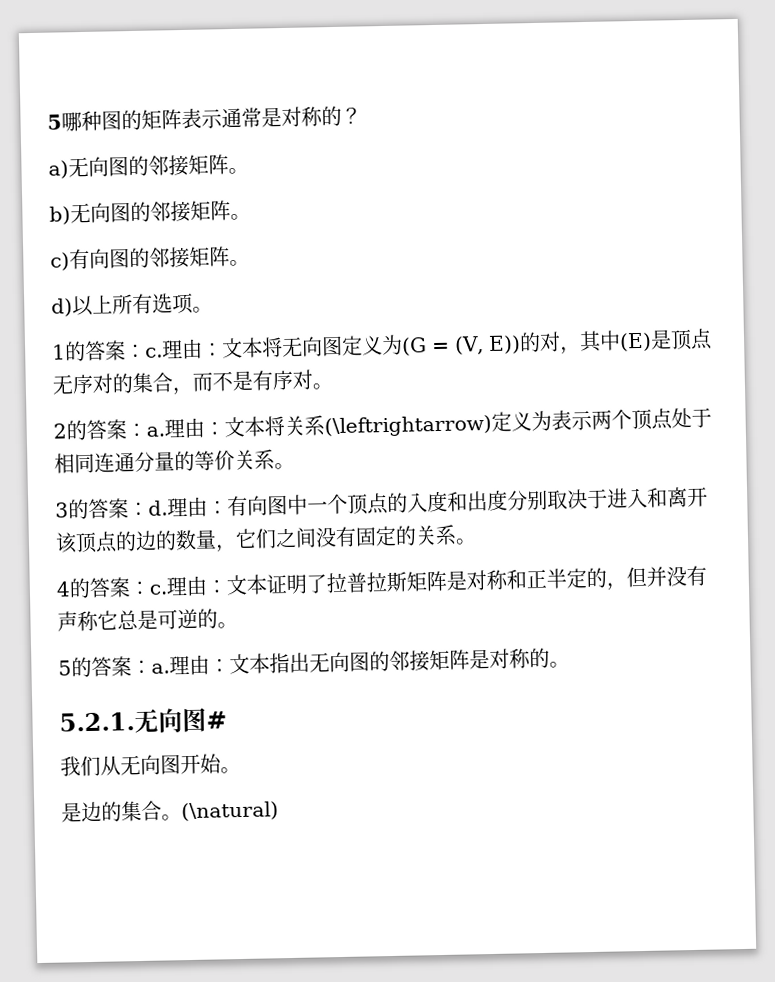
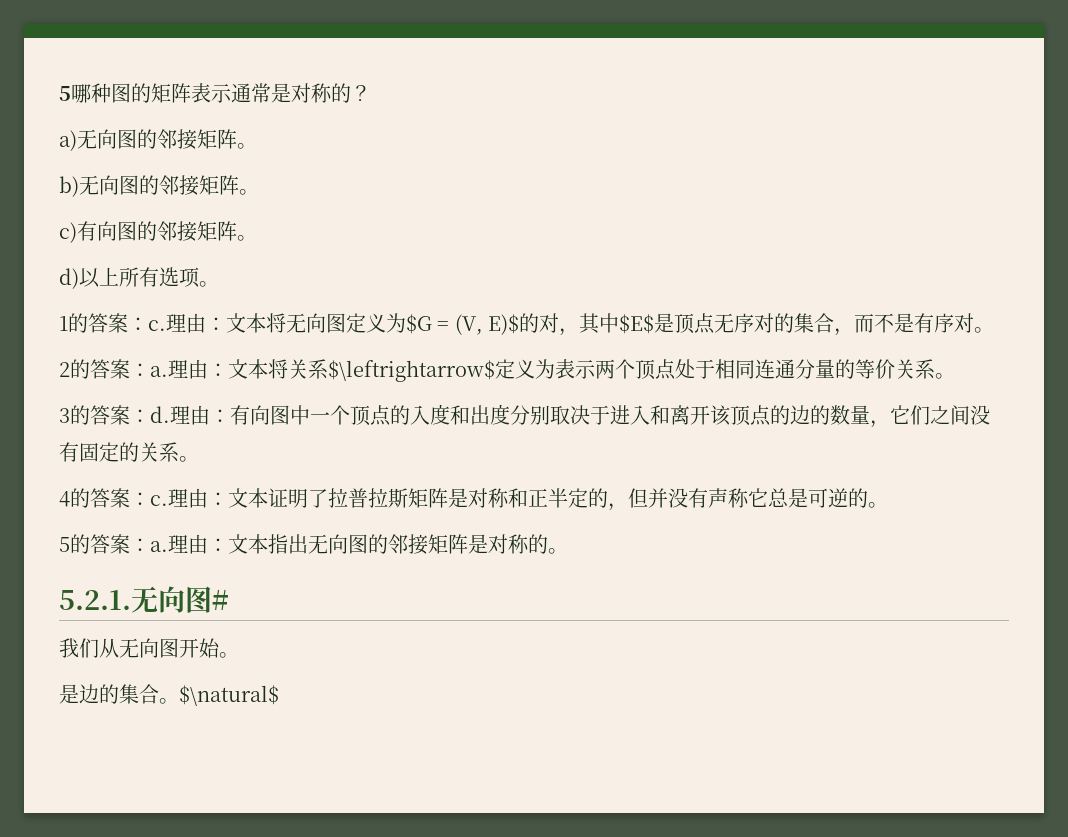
- 理由：文本将无向图定义为(G = (V, E))的对，其中(E)是顶点无序对的集合，而不是有序对。
+ 理由：文本将无向图定义为$G = (V, E)$的对，其中$E$是顶点无序对的集合，而不是有序对。
- 理由：文本将关系(\leftrightarrow)定义为表示两个顶点处于相同连通分量的等价关系。
+ 理由：文本将关系$\leftrightarrow$定义为表示两个顶点处于相同连通分量的等价关系。
- (\natural)
+ $\natural$

